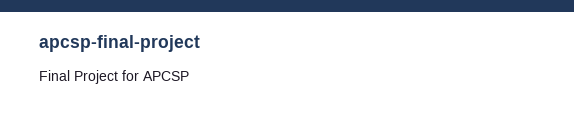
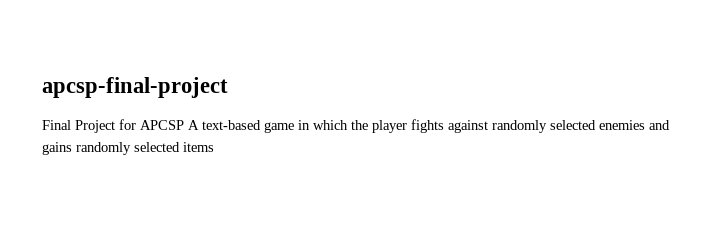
- Final Project for APCSP
+ Final Project for APCSP A text-based game in which the player fights against randomly selected enemies and gains randomly selected items

